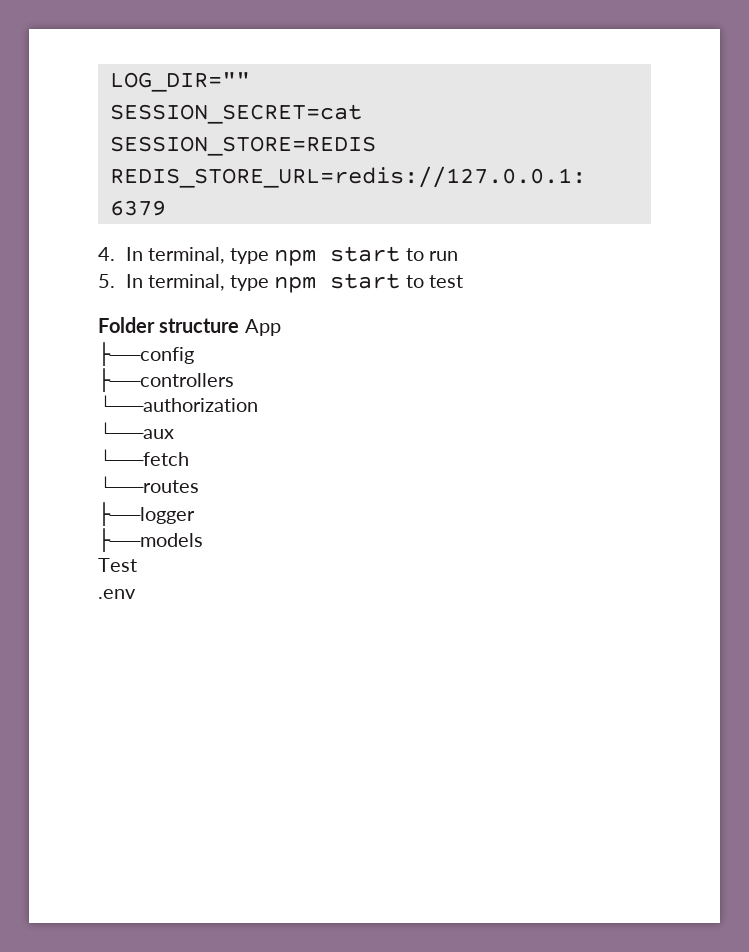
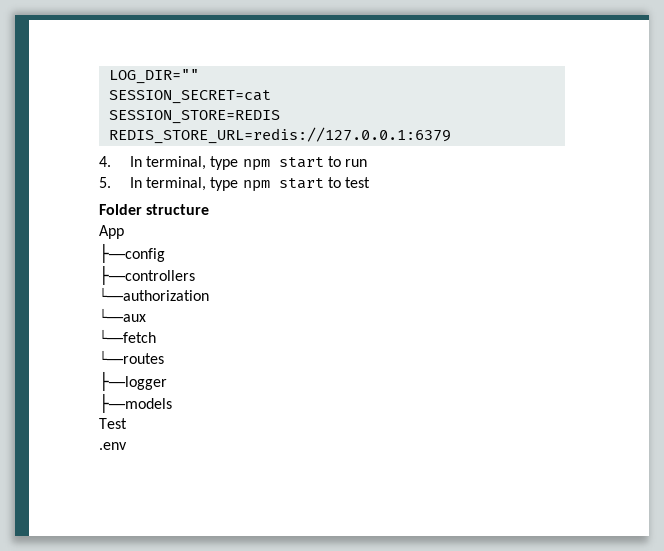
- Folder structure App
+ Folder structure
+ App

